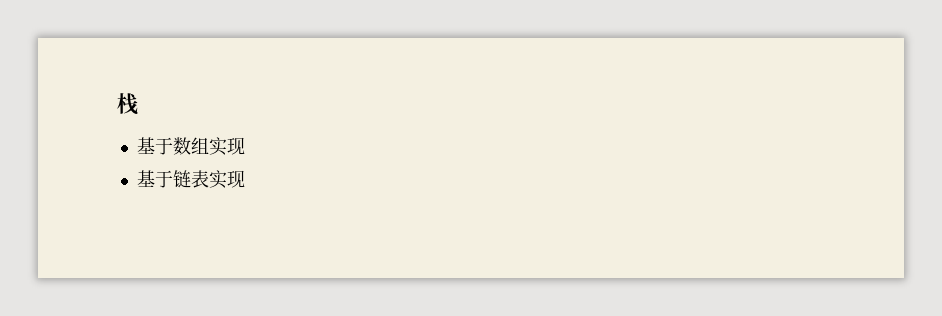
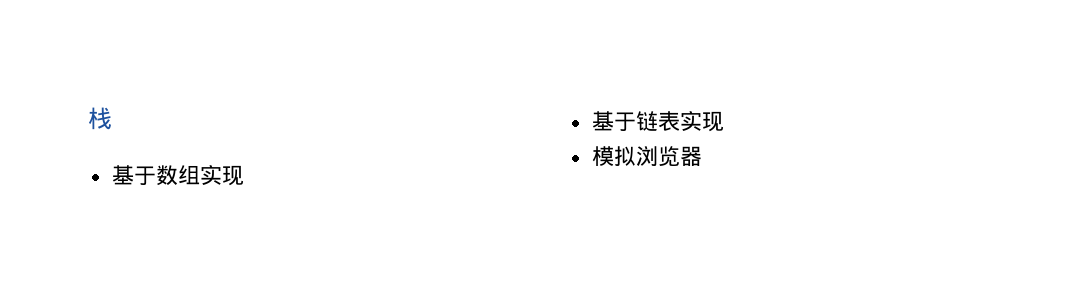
+ 模拟浏览器

